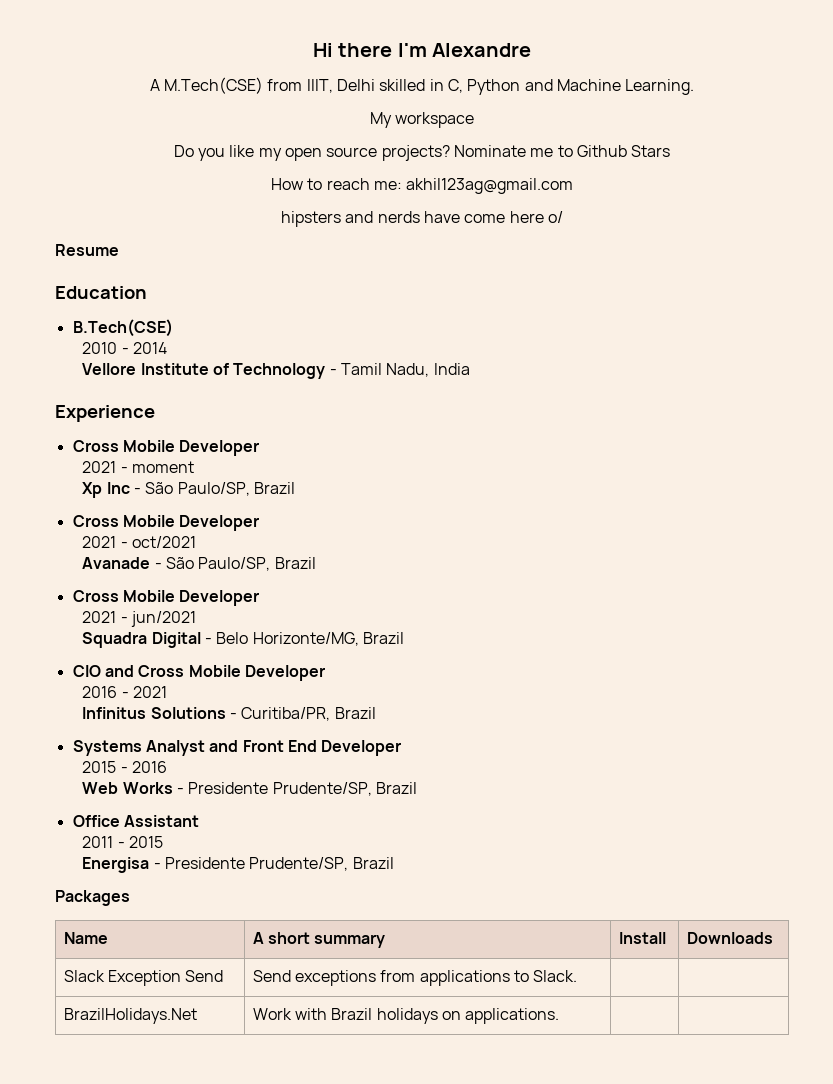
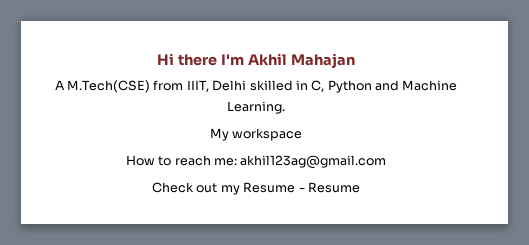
- Hi there I'm Alexandre
+ Hi there I'm Akhil Mahajan
- Do you like my open source projects? Nominate me to Github Stars
- hipsters and nerds have come here o/
- Resume
- Education
- B.Tech(CSE)
- 2010 - 2014
- Vellore Institute of Technology - Tamil Nadu, India
- Experience
- Cross Mobile Developer
- 2021 - moment
- Xp Inc - São Paulo/SP, Brazil
- Cross Mobile Developer
- 2021 - oct/2021
- Avanade - São Paulo/SP, Brazil
- Cross Mobile Developer
- 2021 - jun/2021
- Squadra Digital - Belo Horizonte/MG, Brazil
- CIO and Cross Mobile Developer
- 2016 - 2021
- Infinitus Solutions - Curitiba/PR, Brazil
- Systems Analyst and Front End Developer
- 2015 - 2016
- Web Works - Presidente Prudente/SP, Brazil
- Office Assistant
- 2011 - 2015
- Energisa - Presidente Prudente/SP, Brazil
- Packages
- Name | A short summary | Install | Downloads
- Slack Exception Send | Send exceptions from applications to Slack. | |
- BrazilHolidays.Net | Work with Brazil holidays on applications. | |
+ Check out my Resume - Resume

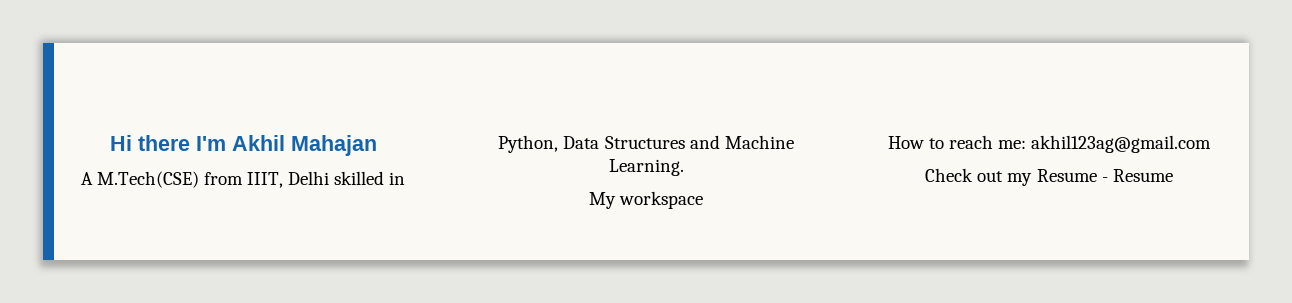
- A M.Tech(CSE) from IIIT, Delhi skilled in C, Python and Machine Learning.
+ A M.Tech(CSE) from IIIT, Delhi skilled in Python, Data Structures and Machine Learning.

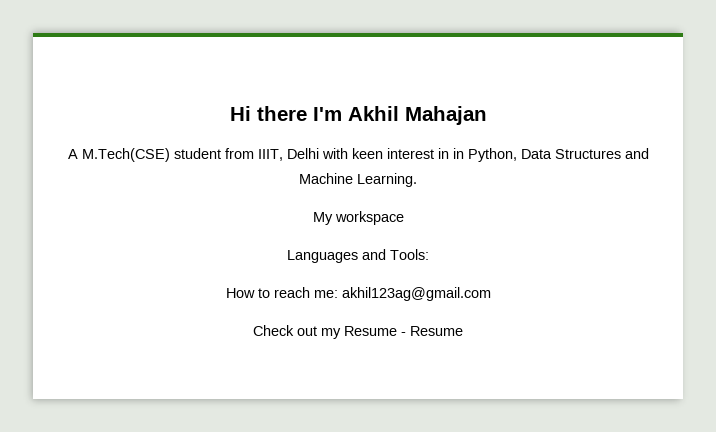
- A M.Tech(CSE) from IIIT, Delhi skilled in Python, Data Structures and Machine Learning.
+ A M.Tech(CSE) student from IIIT, Delhi with keen interest in in Python, Data Structures and Machine Learning.
+ Languages and Tools:

